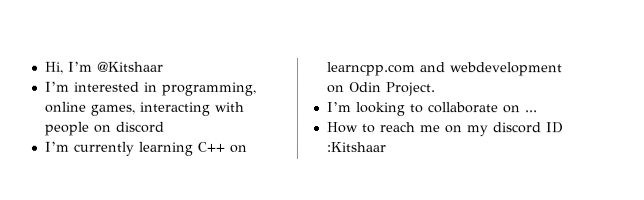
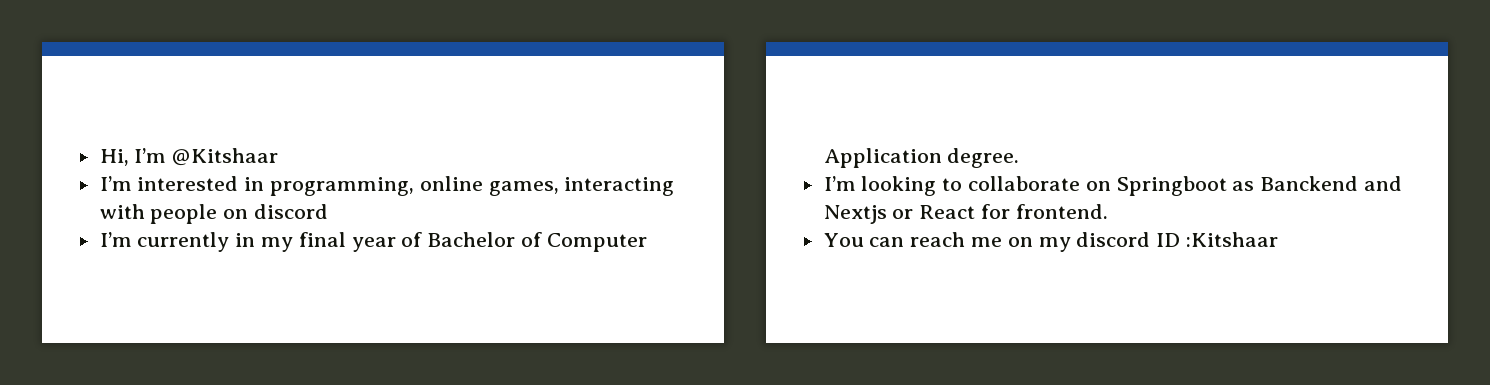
- I’m currently learning C++ on learncpp.com and webdevelopment on Odin Project.
+ I’m currently in my final year of Bachelor of Computer Application degree.
- I’m looking to collaborate on ...
- How to reach me on my discord ID :Kitshaar
+ I’m looking to collaborate on Springboot as Banckend and Nextjs or React for frontend.
+ You can reach me on my discord ID :Kitshaar

